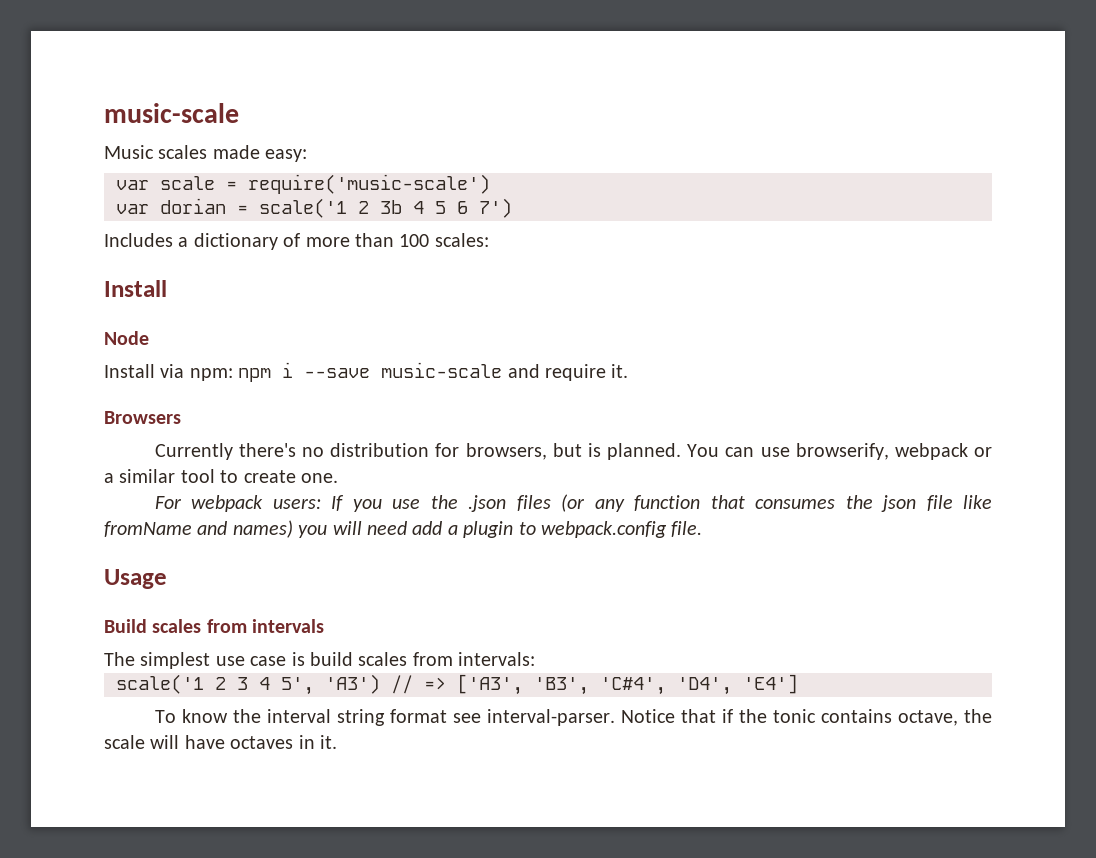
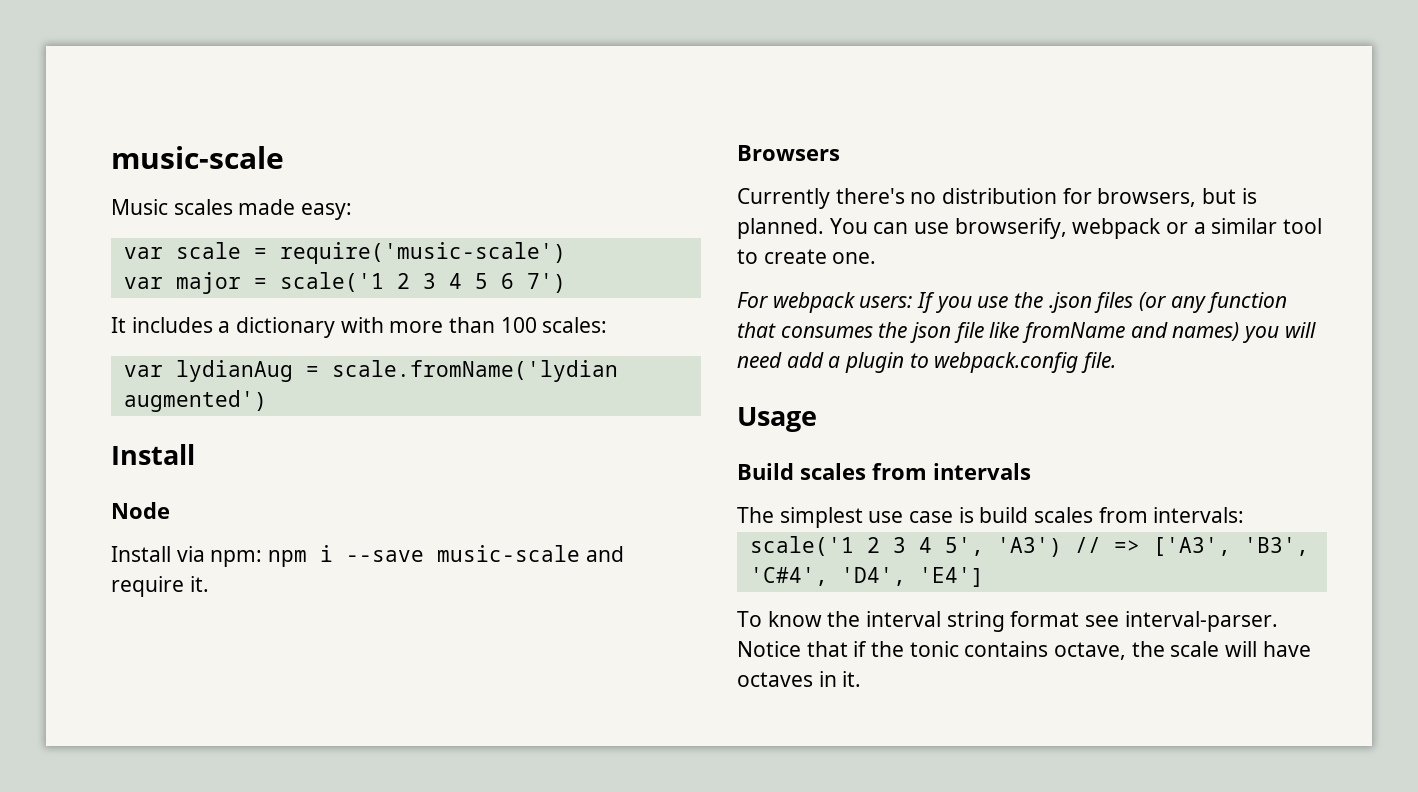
- var dorian = scale('1 2 3b 4 5 6 7')
+ var major = scale('1 2 3 4 5 6 7')
- Includes a dictionary of more than 100 scales:
+ It includes a dictionary with more than 100 scales:
+ var lydianAug = scale.fromName('lydian augmented')

